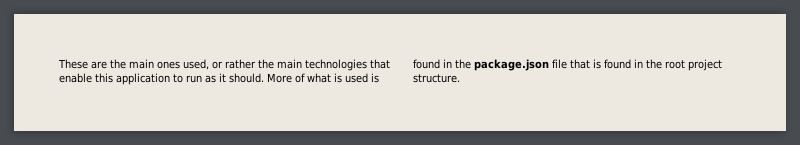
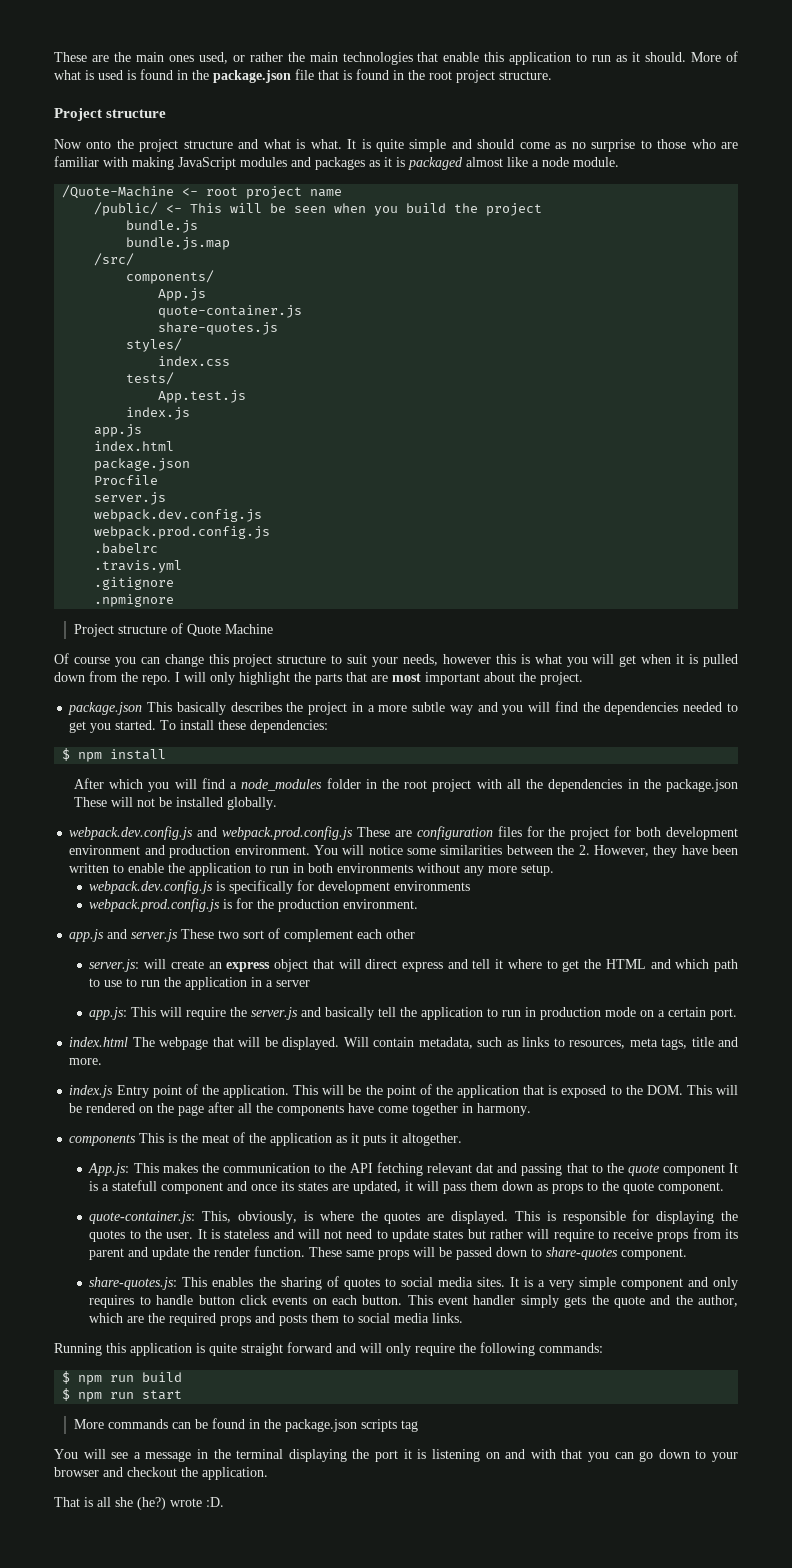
  More of what is used is found in the package.json file that is found in the root project structure.
+ Project structure
+ Now onto the project structure and what is what. It is quite simple and should come as no surprise to those who are familiar with making JavaScript modules and packages as it is packaged almost like a node module.
+ /Quote-Machine <- root project name
+ /public/ <- This will be seen when you build the project
+ bundle.js
+ bundle.js.map
+ /src/
+ components/
+ App.js
+ quote-container.js
+ share-quotes.js
+ styles/
+ index.css
+ tests/
+ App.test.js
+ index.js
+ app.js
+ index.html
+ package.json
+ Procfile
+ server.js
+ webpack.dev.config.js
+ webpack.prod.config.js
+ .babelrc
+ .travis.yml
+ .gitignore
+ .npmignore
+ Project structure of Quote Machine
+ Of course you can change this project structure to suit your needs, however this is what you will get when it is pulled down from the repo. I will only highlight the parts that are most important about the project.
+ package.json This basically describes the project in a more subtle way and you will find the dependencies needed to get you started. To install these dependencies:
+ $ npm install
+ After which you will find a node_modules folder in the root project with all the dependencies in the package.json These will not be installed globally.
+ webpack.dev.config.js and webpack.prod.config.js These are configuration files for the project for both development environment and production environment. You will notice some similarities between the 2. However, they have been written to enable the application to run in both environments without any more setup.
+ webpack.dev.config.js is specifically for development environments
+ webpack.prod.config.js is for the production environment.
+ app.js and server.js These two sort of complement each other
+ server.js: will create an express object that will direct express and tell it where to get the HTML and which path to use to run the application in a server
+ app.js: This will require the server.js and basically tell the application to run in production mode on a certain port.
+ index.html The webpage that will be displayed. Will contain metadata, such as links to resources, meta tags, title and more.
+ index.js Entry point of the application. This will be the point of the application that is exposed to the DOM. This will be rendered on the page after all the components have come together in harmony.
+ components This is the meat of the application as it puts it altogether.
+ App.js: This makes the communication to the API fetching relevant dat and passing that to the quote component It is a statefull component and once its states are updated, it will pass them down as props to the quote component.
+ quote-container.js: This, obviously, is where the quotes are displayed. This is responsible for displaying the quotes to the user. It is stateless and will not need to update states but rather will require to receive props from its parent and update the render function. These same props will be passed down to share-quotes component.
+ share-quotes.js: This enables the sharing of quotes to social media sites. It is a very simple component and only requires to handle button click events on each button. This event handler simply gets the quote and the author, which are the required props and posts them to social media links.
+ Running this application is quite straight forward and will only require the following commands:
+ $ npm run build
+ $ npm run start
+ More commands can be found in the package.json scripts tag
+ You will see a message in the terminal displaying the port it is listening on and with that you can go down to your browser and checkout the application.
+ That is all she (he?) wrote :D.

